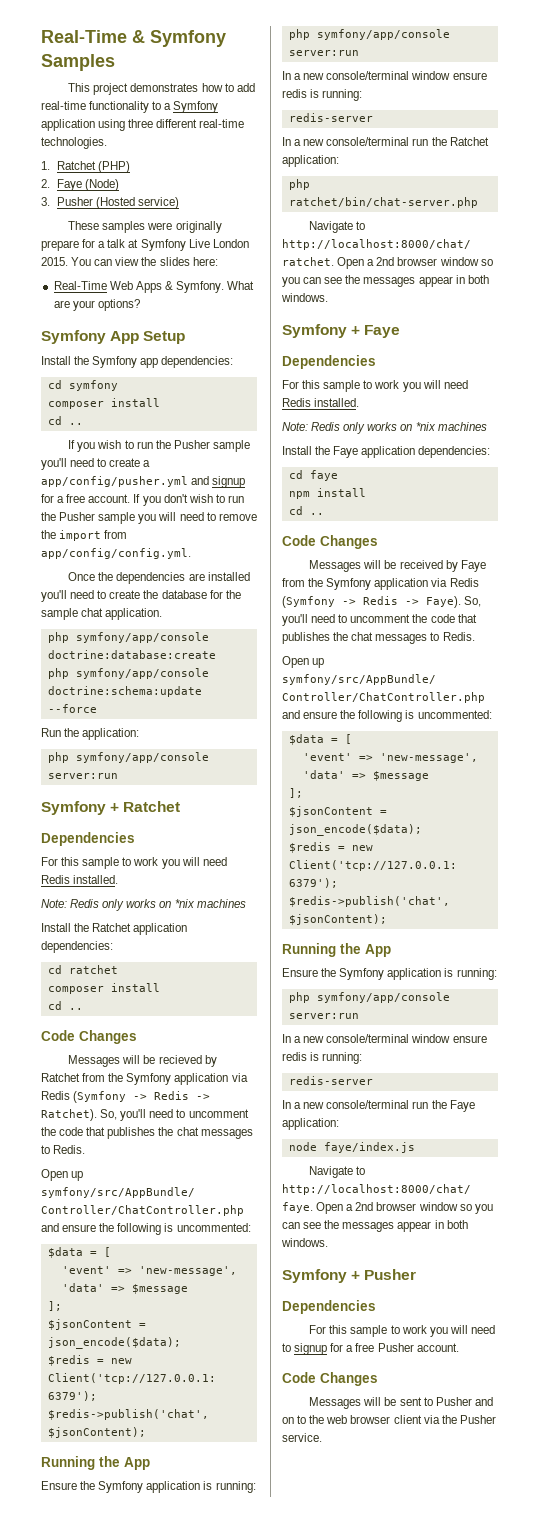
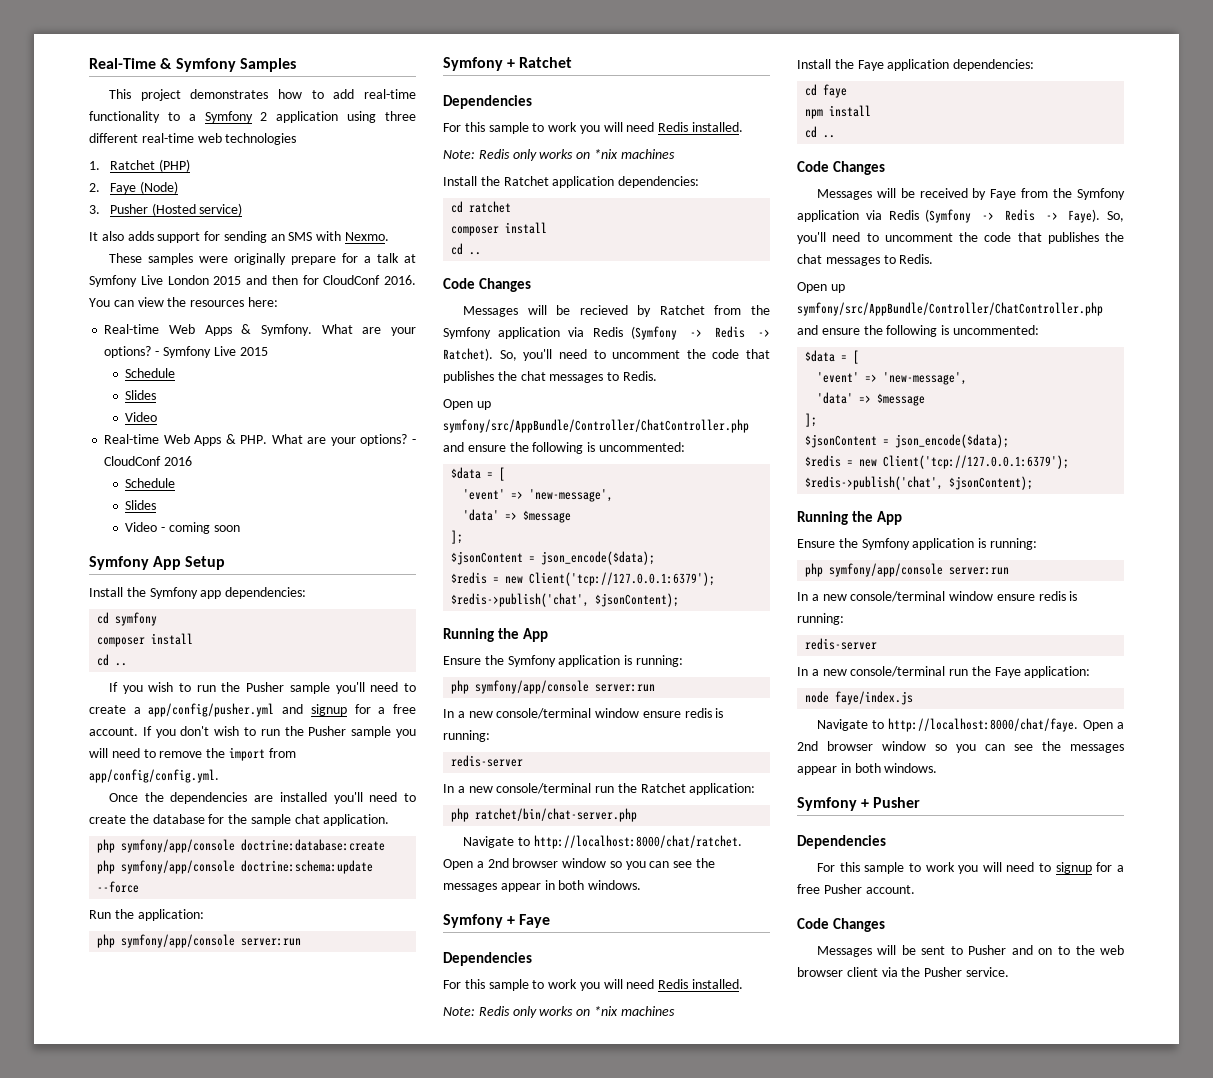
- This project demonstrates how to add real-time functionality to a Symfony application using three different real-time technologies.
+ This project demonstrates how to add real-time functionality to a Symfony 2 application using three different real-time web technologies
+ It also adds support for sending an SMS with Nexmo.
- These samples were originally prepare for a talk at Symfony Live London 2015.
+ These samples were originally prepare for a talk at Symfony Live London 2015 and then for CloudConf 2016.
- You can view the slides here:
+ You can view the resources here:
- Real-Time Web Apps & Symfony.
+ Real-time Web Apps & Symfony.
+ - Symfony Live 2015
+ Schedule
+ Slides
+ Video
+ Real-time Web Apps & PHP. What are your options? - CloudConf 2016
+ Schedule
+ Slides
+ Video - coming soon

